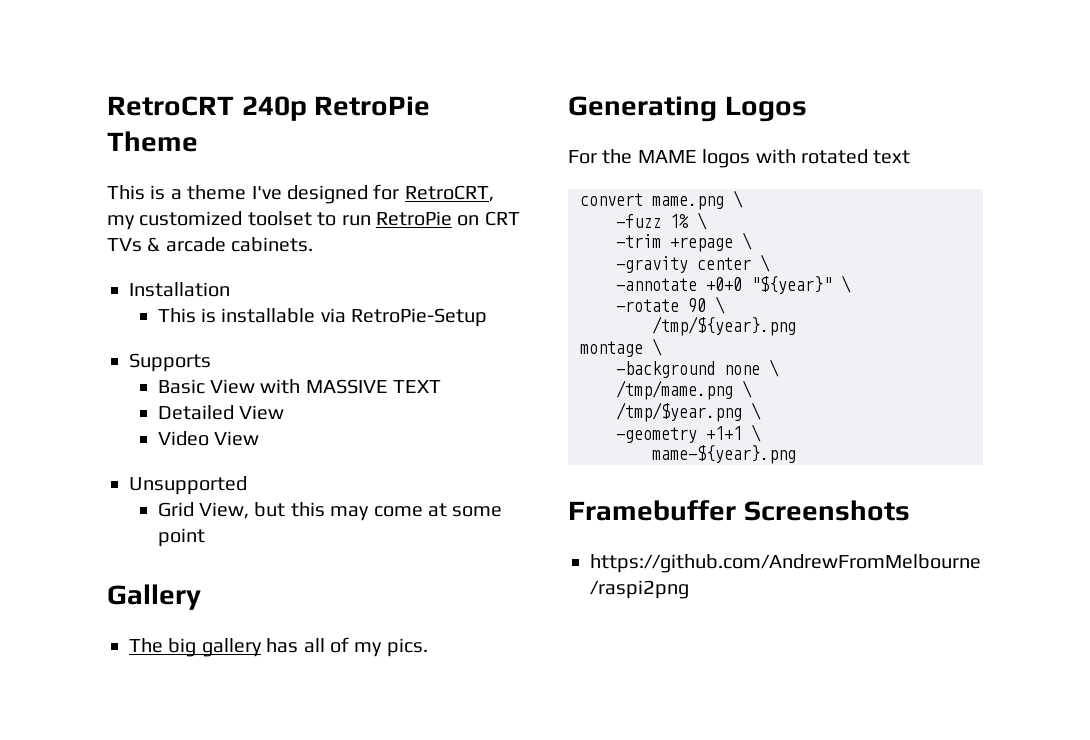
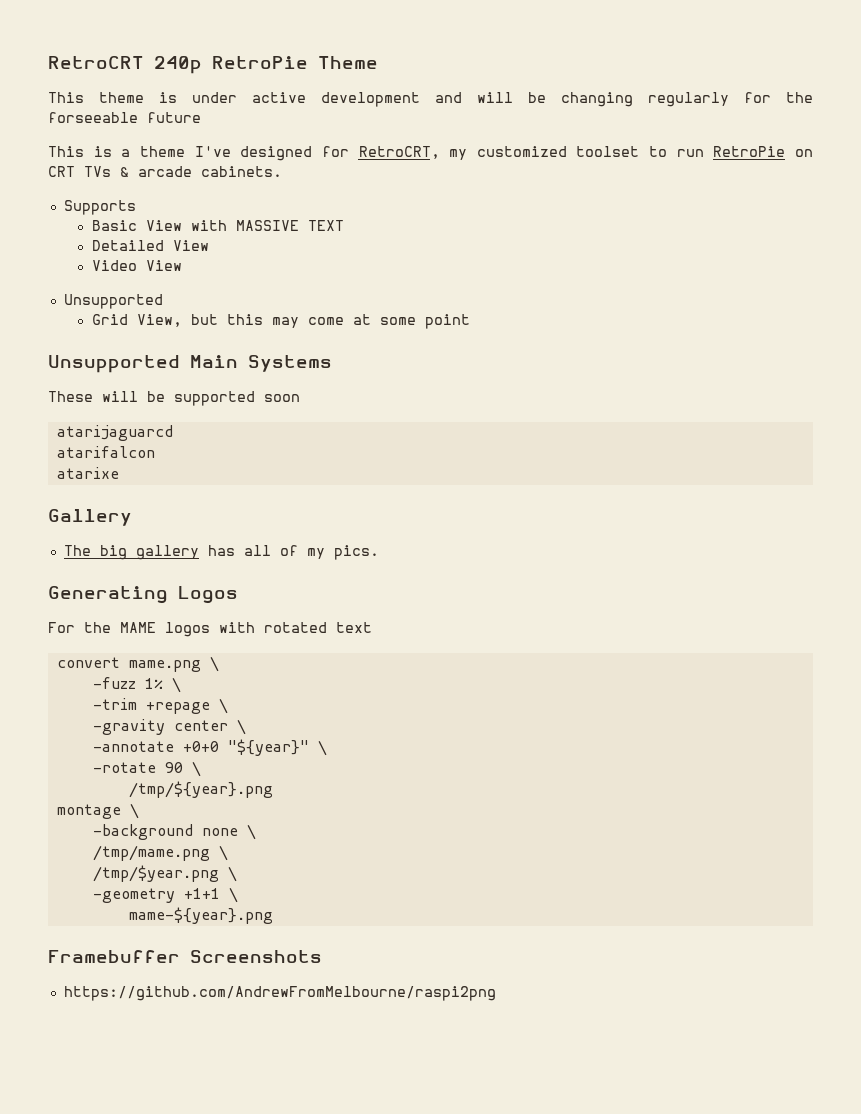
+ This theme is under active development and will be changing regularly for the forseeable future
- Installation
- This is installable via RetroPie-Setup
+ Unsupported Main Systems
+ These will be supported soon
+ atarijaguarcd
+ atarifalcon
+ atarixe

